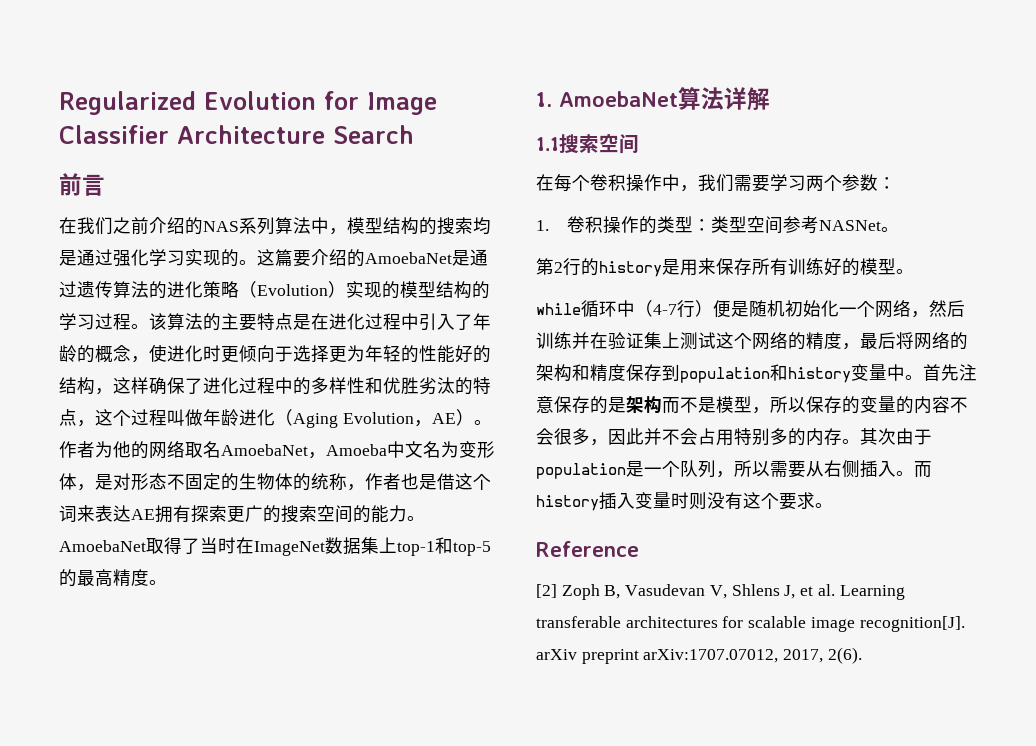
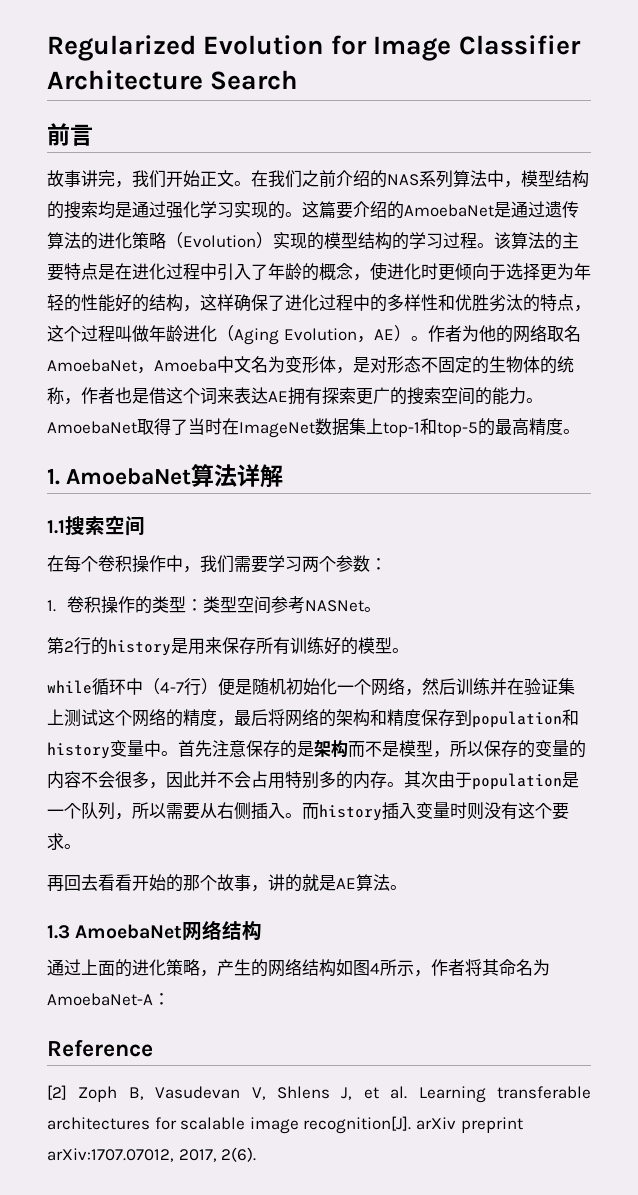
+ 故事讲完，我们开始正文。
+ 再回去看看开始的那个故事，讲的就是AE算法。
+ 1.3 AmoebaNet网络结构
+ 通过上面的进化策略，产生的网络结构如图4所示，作者将其命名为AmoebaNet-A：

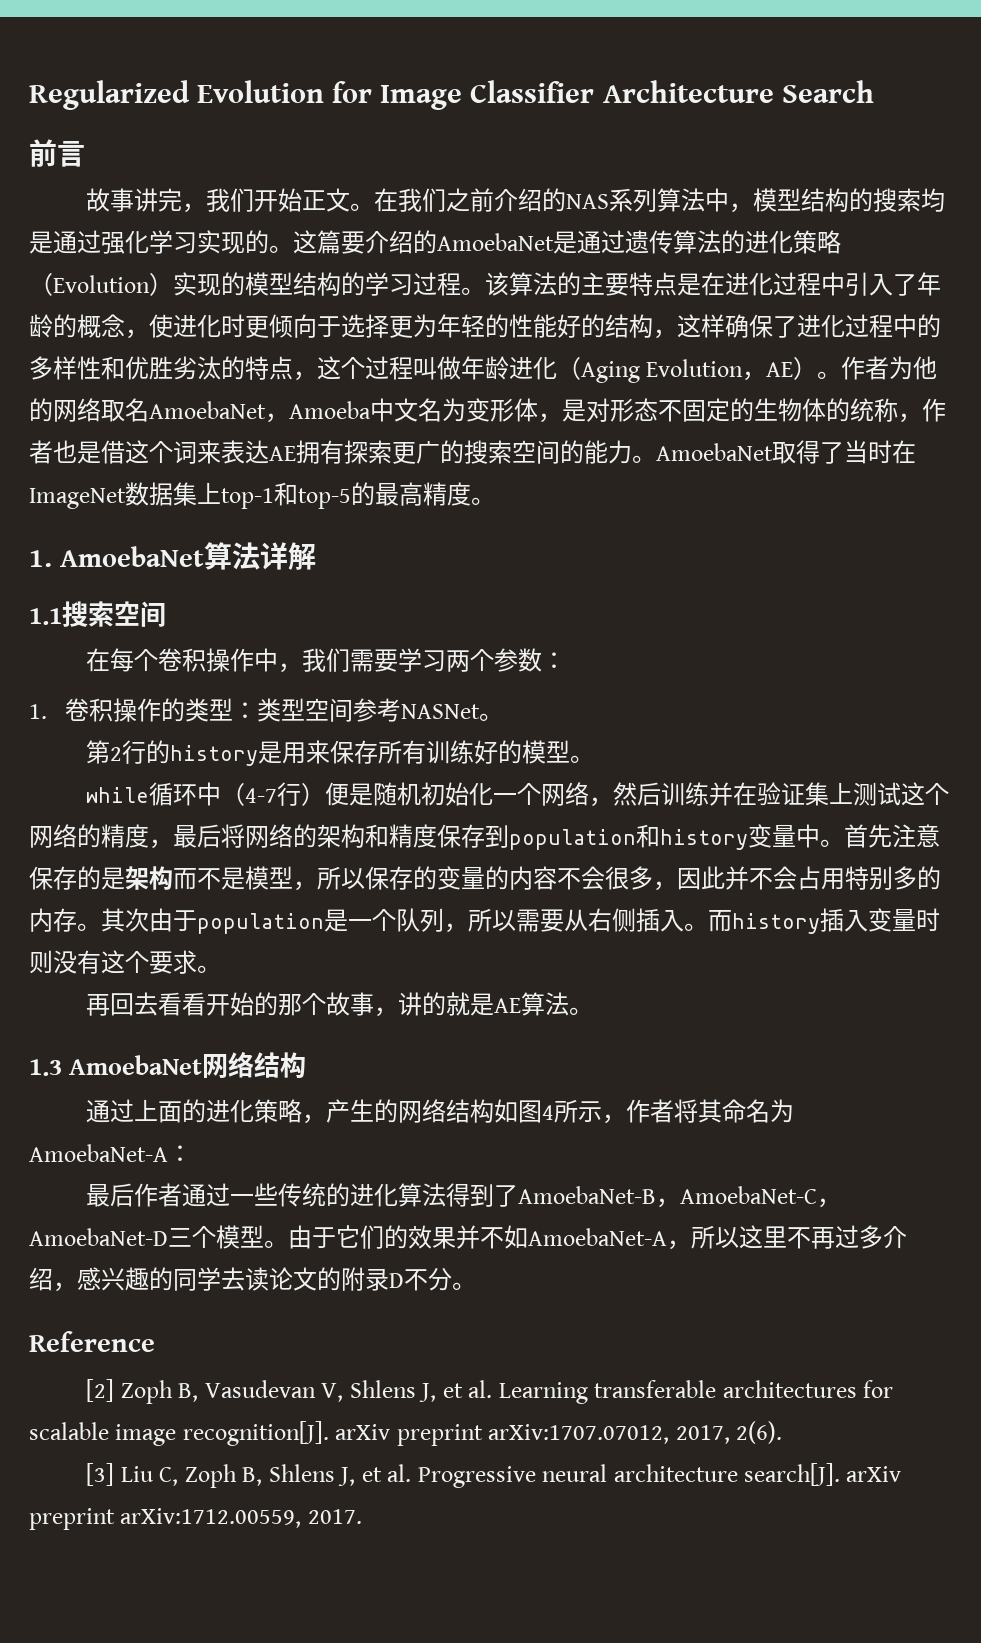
+ 最后作者通过一些传统的进化算法得到了AmoebaNet-B，AmoebaNet-C，AmoebaNet-D三个模型。由于它们的效果并不如AmoebaNet-A，所以这里不再过多介绍，感兴趣的同学去读论文的附录D不分。
+ [3] Liu C, Zoph B, Shlens J, et al. Progressive neural architecture search[J]. arXiv preprint arXiv:1712.00559, 2017.

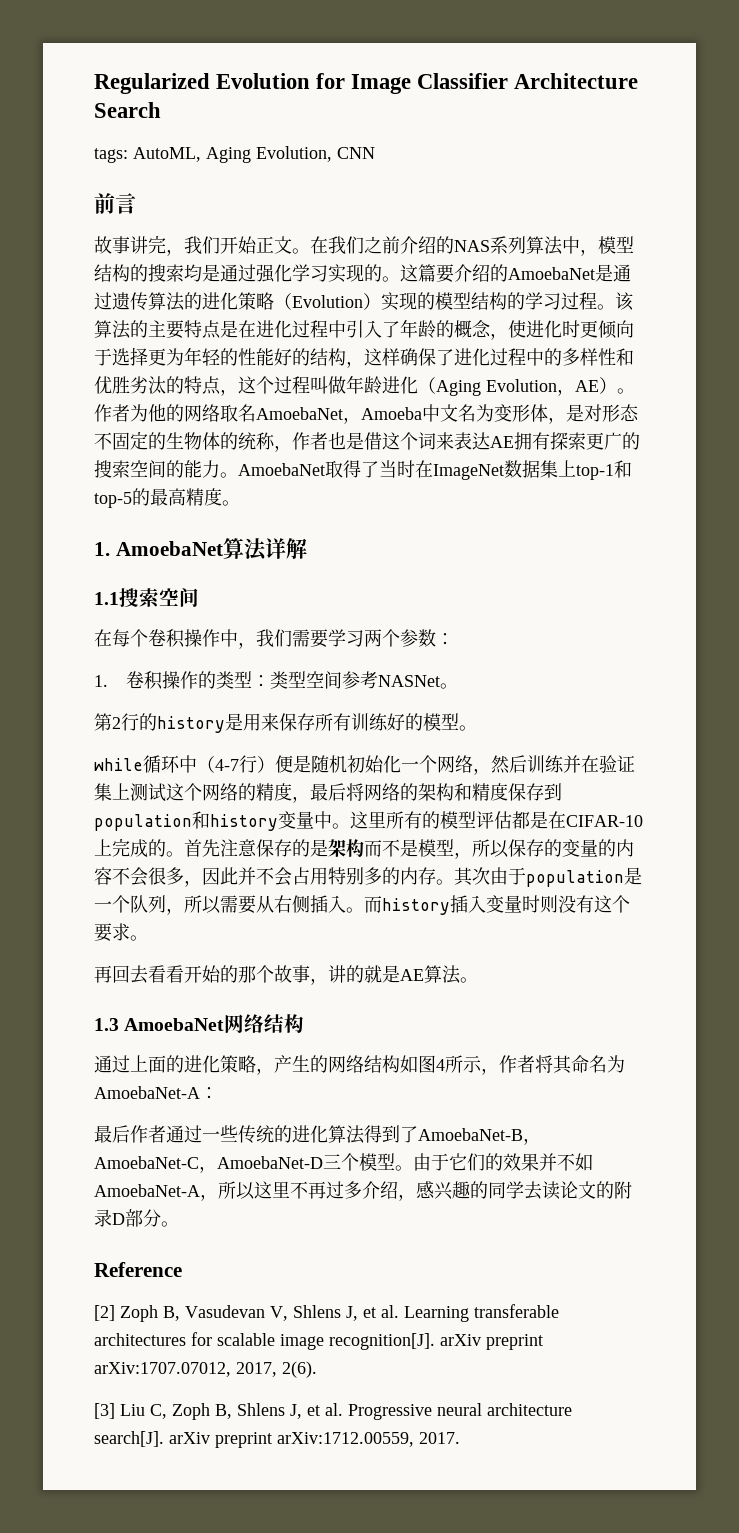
+ tags: AutoML, Aging Evolution, CNN
+ 这里所有的模型评估都是在CIFAR-10上完成的。
- 由于它们的效果并不如AmoebaNet-A，所以这里不再过多介绍，感兴趣的同学去读论文的附录D不分。
+ 由于它们的效果并不如AmoebaNet-A，所以这里不再过多介绍，感兴趣的同学去读论文的附录D部分。

